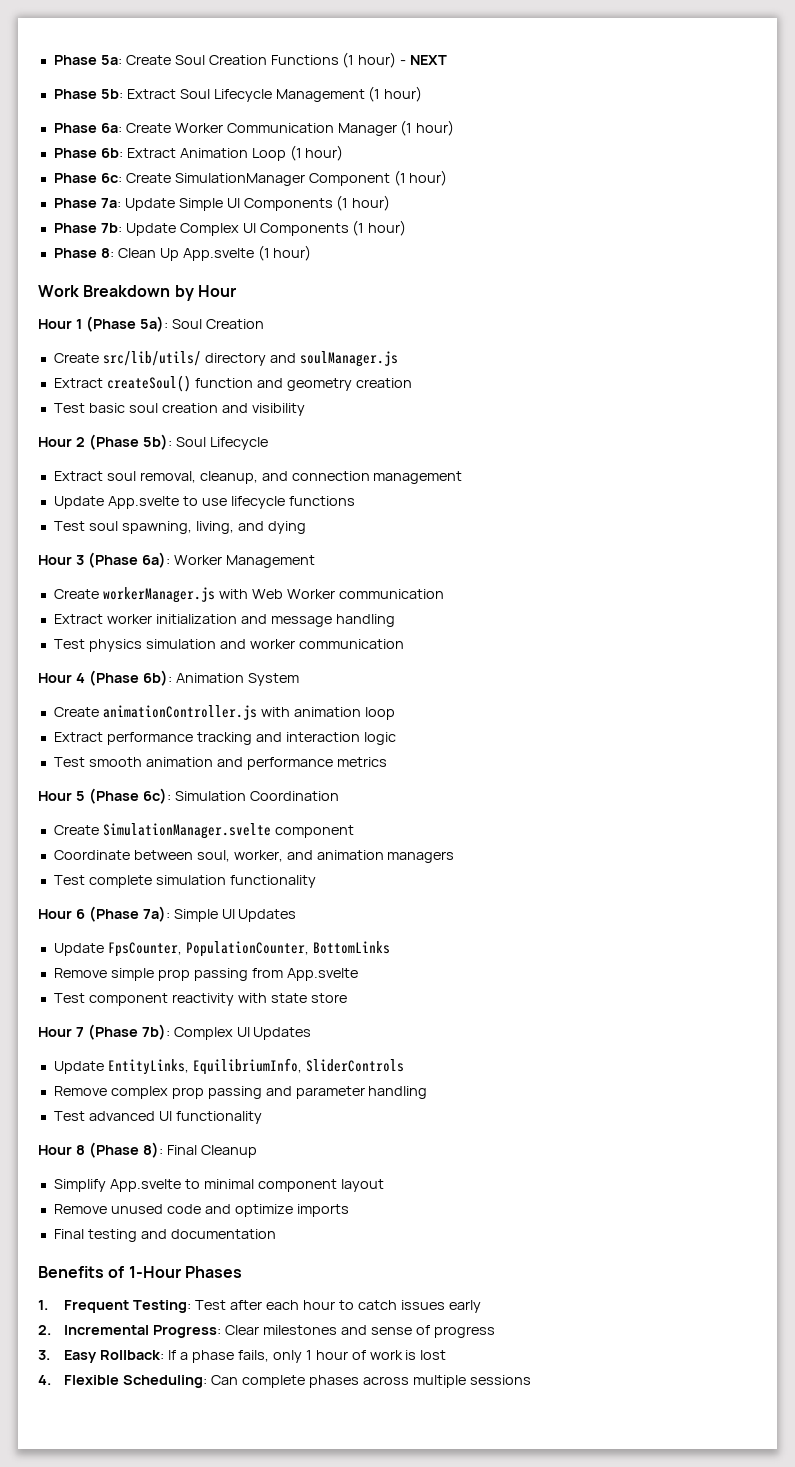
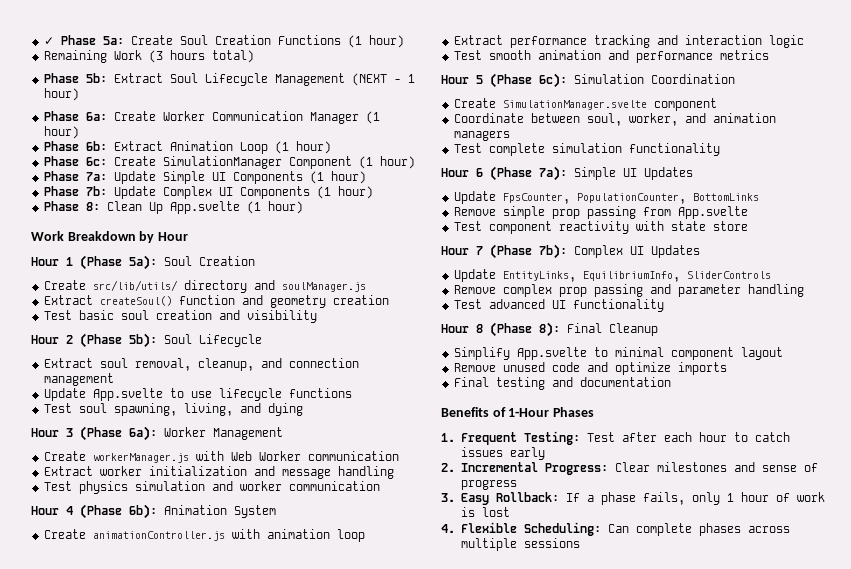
- Phase 5a: Create Soul Creation Functions (1 hour) - NEXT
+ ✓ Phase 5a: Create Soul Creation Functions (1 hour)
+ Remaining Work (3 hours total)
- Phase 5b: Extract Soul Lifecycle Management (1 hour)
+ Phase 5b: Extract Soul Lifecycle Management (NEXT - 1 hour)

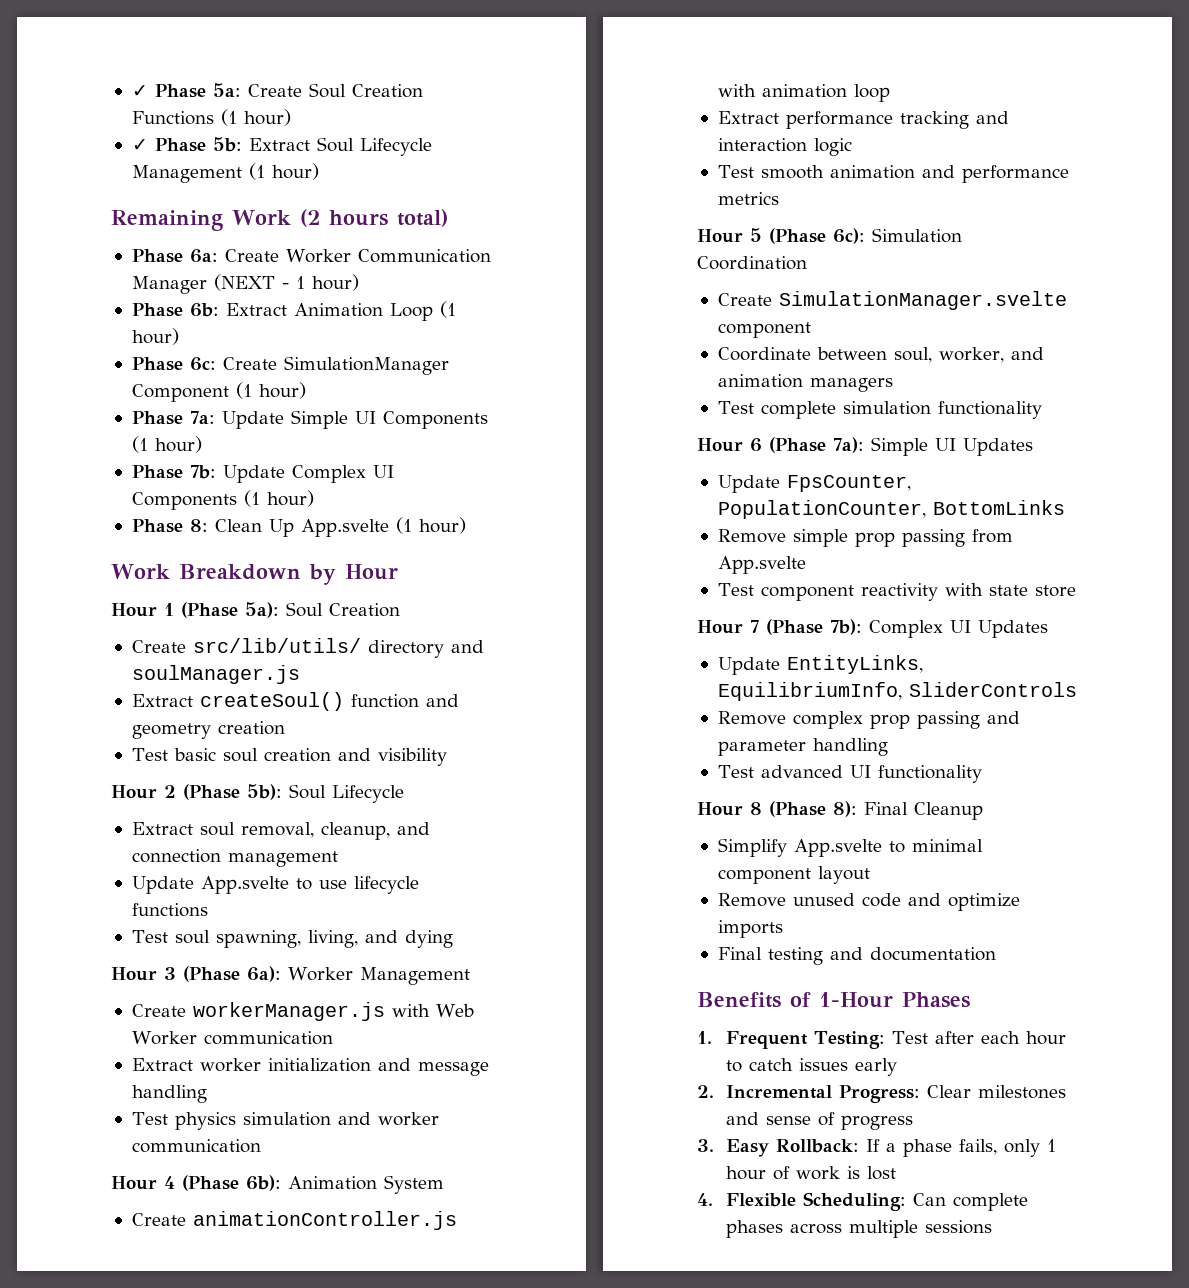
- Remaining Work (3 hours total)
- Phase 5b: Extract Soul Lifecycle Management (NEXT - 1 hour)
+ ✓ Phase 5b: Extract Soul Lifecycle Management (1 hour)
+ Remaining Work (2 hours total)
- Phase 6a: Create Worker Communication Manager (1 hour)
+ Phase 6a: Create Worker Communication Manager (NEXT - 1 hour)

